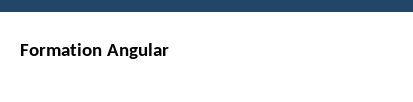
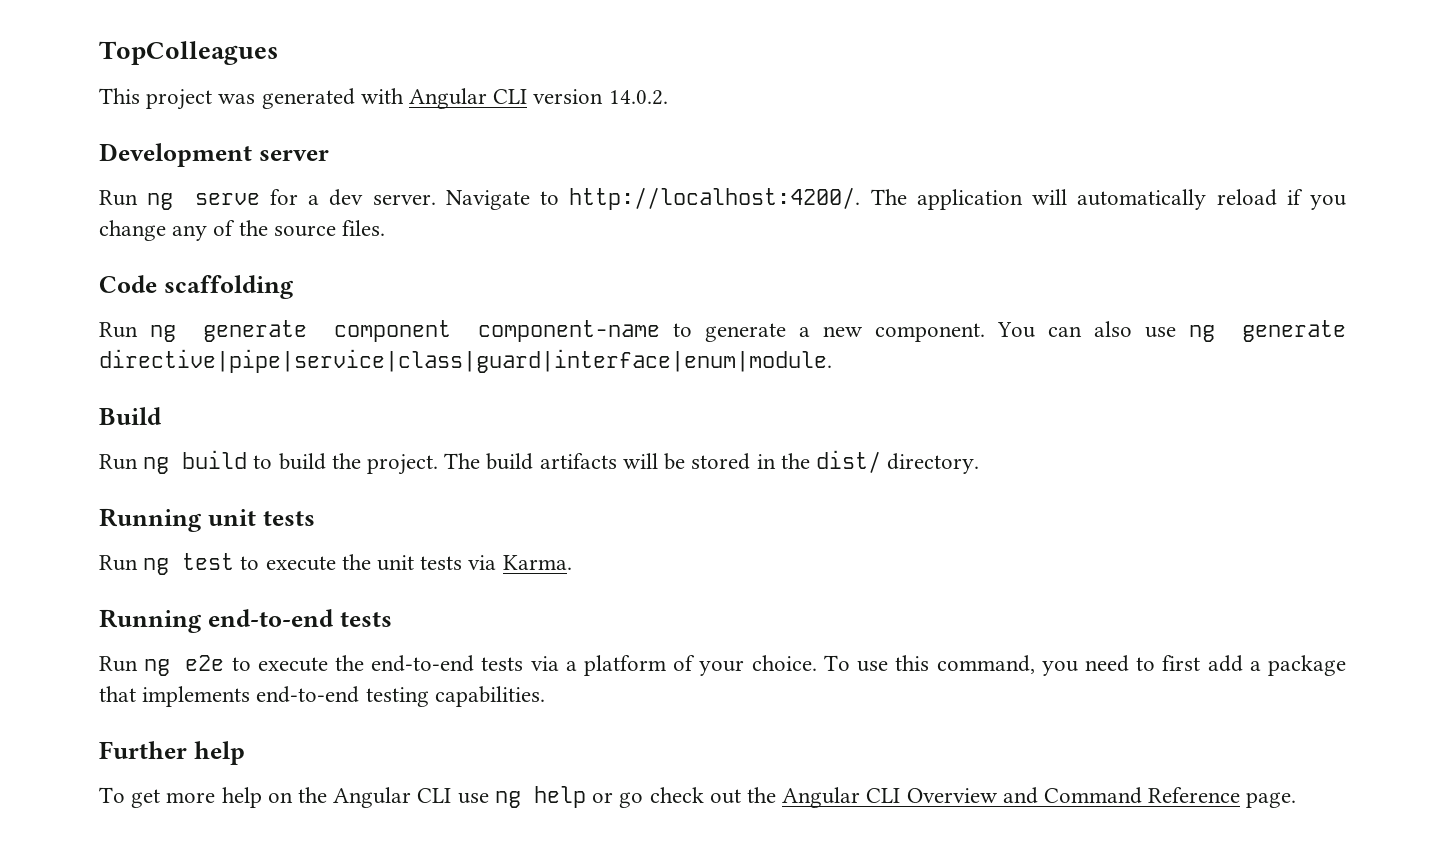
- Formation Angular
+ TopColleagues
+ This project was generated with Angular CLI version 14.0.2.
+ Development server
+ Run ng serve for a dev server. Navigate to http://localhost:4200/. The application will automatically reload if you change any of the source files.
+ Code scaffolding
+ Run ng generate component component-name to generate a new component. You can also use ng generate directive|pipe|service|class|guard|interface|enum|module.
+ Build
+ Run ng build to build the project. The build artifacts will be stored in the dist/ directory.
+ Running unit tests
+ Run ng test to execute the unit tests via Karma.
+ Running end-to-end tests
+ Run ng e2e to execute the end-to-end tests via a platform of your choice. To use this command, you need to first add a package that implements end-to-end testing capabilities.
+ Further help
+ To get more help on the Angular CLI use ng help or go check out the Angular CLI Overview and Command Reference page.

